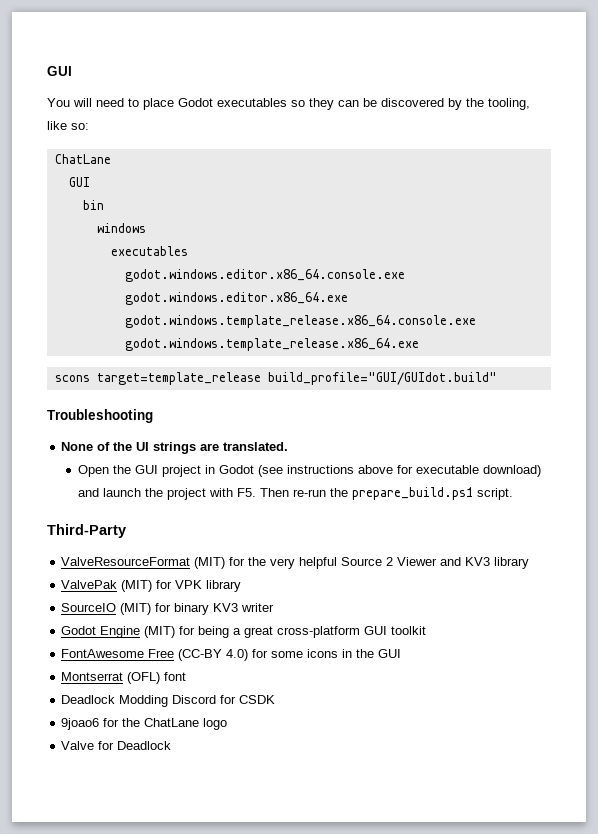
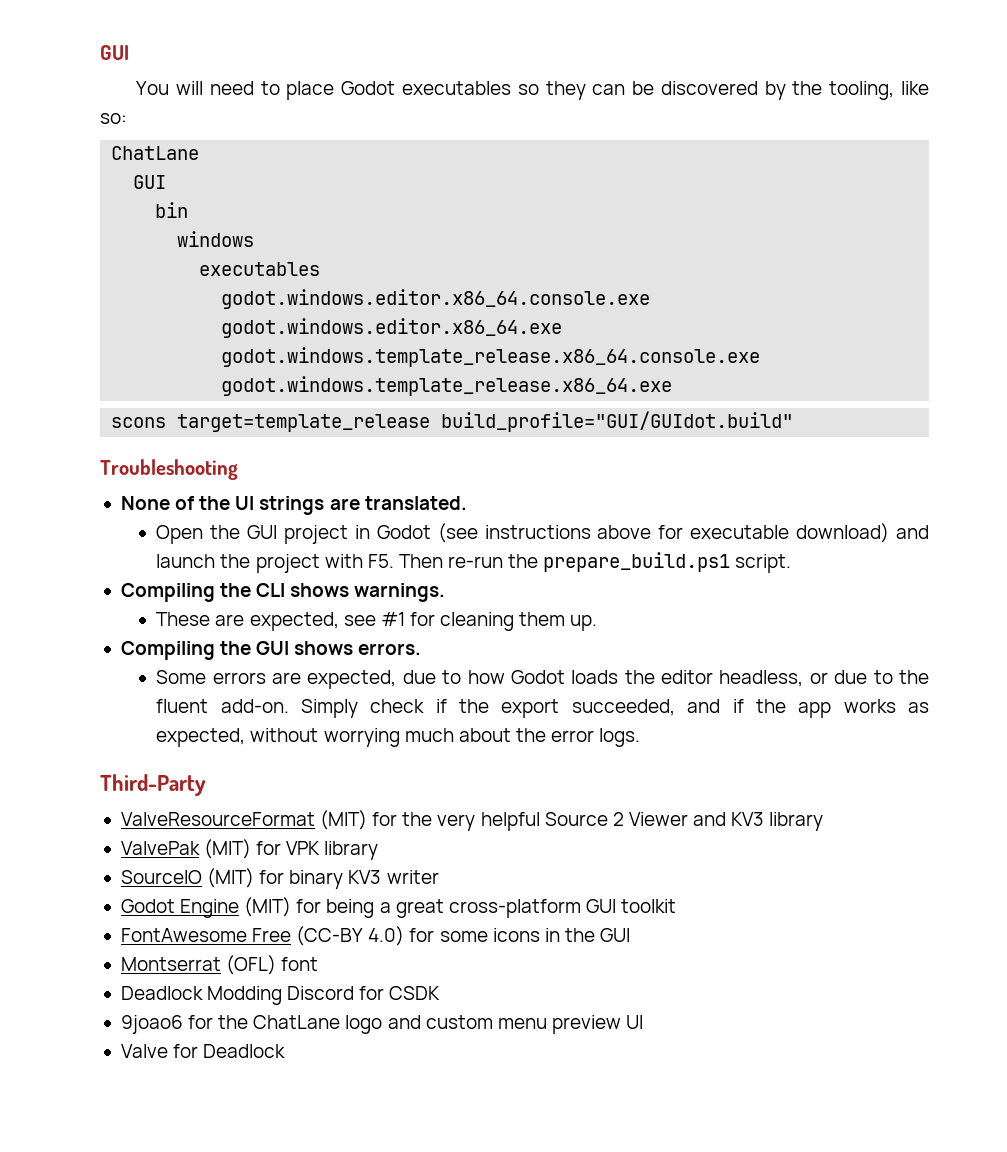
+ Compiling the CLI shows warnings.
+ These are expected, see #1 for cleaning them up.
+ Compiling the GUI shows errors.
+ Some errors are expected, due to how Godot loads the editor headless, or due to the fluent add-on. Simply check if the export succeeded, and if the app works as expected, without worrying much about the error logs.
- 9joao6 for the ChatLane logo
+ 9joao6 for the ChatLane logo and custom menu preview UI

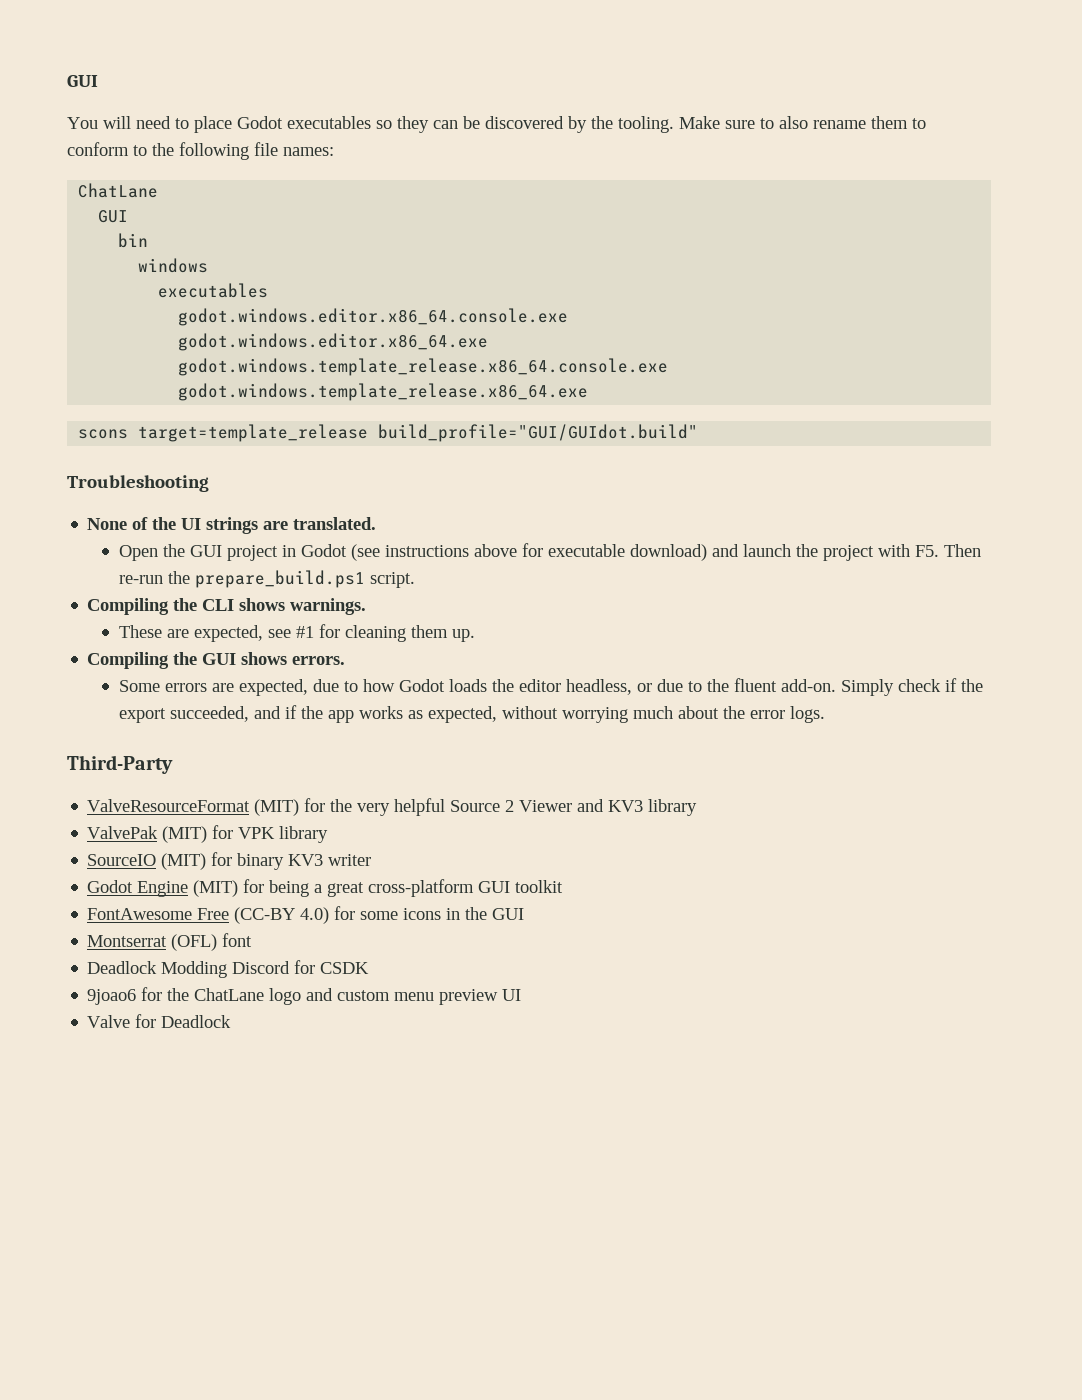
- You will need to place Godot executables so they can be discovered by the tooling, like so:
+ You will need to place Godot executables so they can be discovered by the tooling. Make sure to also rename them to conform to the following file names:

